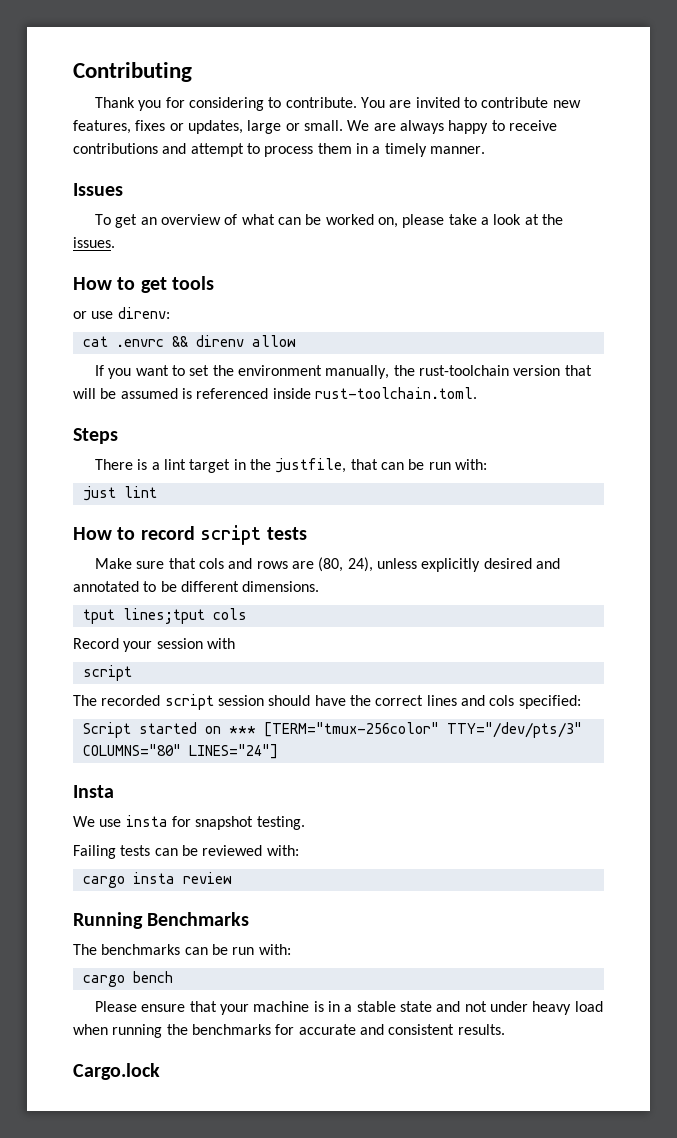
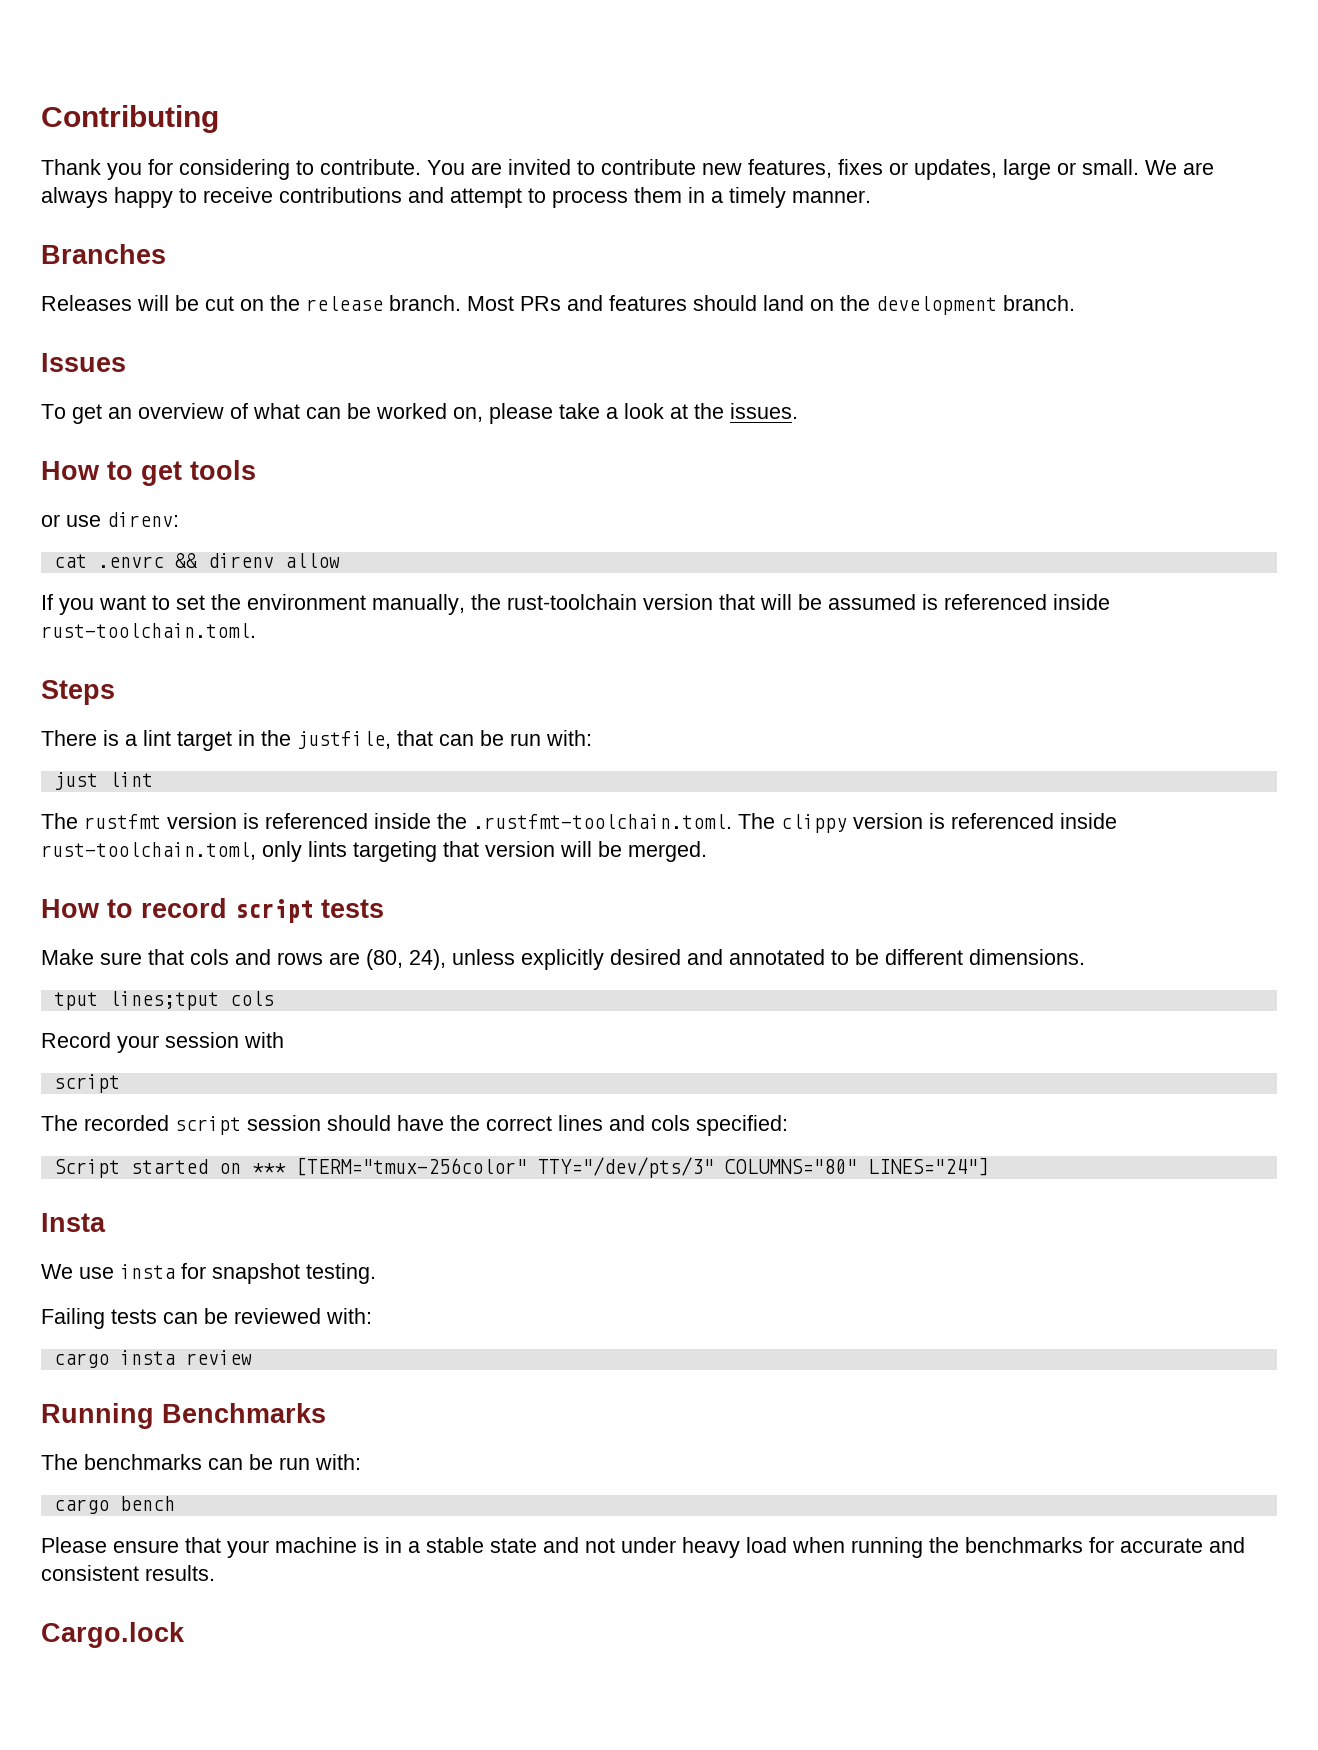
+ Branches
+ Releases will be cut on the release branch. Most PRs and features should land on the development branch.
+ The rustfmt version is referenced inside the .rustfmt-toolchain.toml. The clippy version is referenced inside rust-toolchain.toml, only lints targeting that version will be merged.

